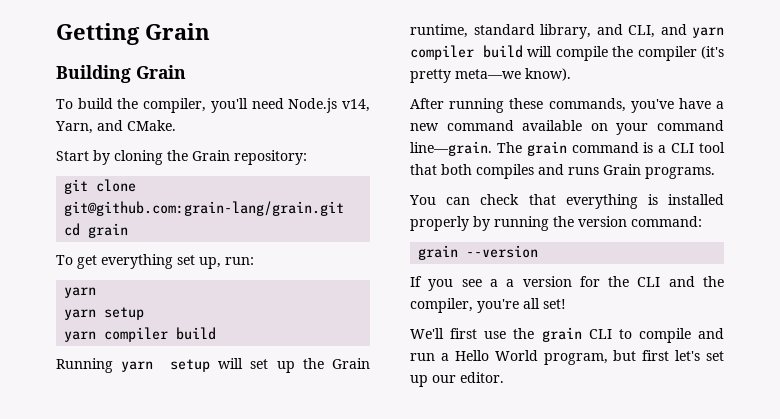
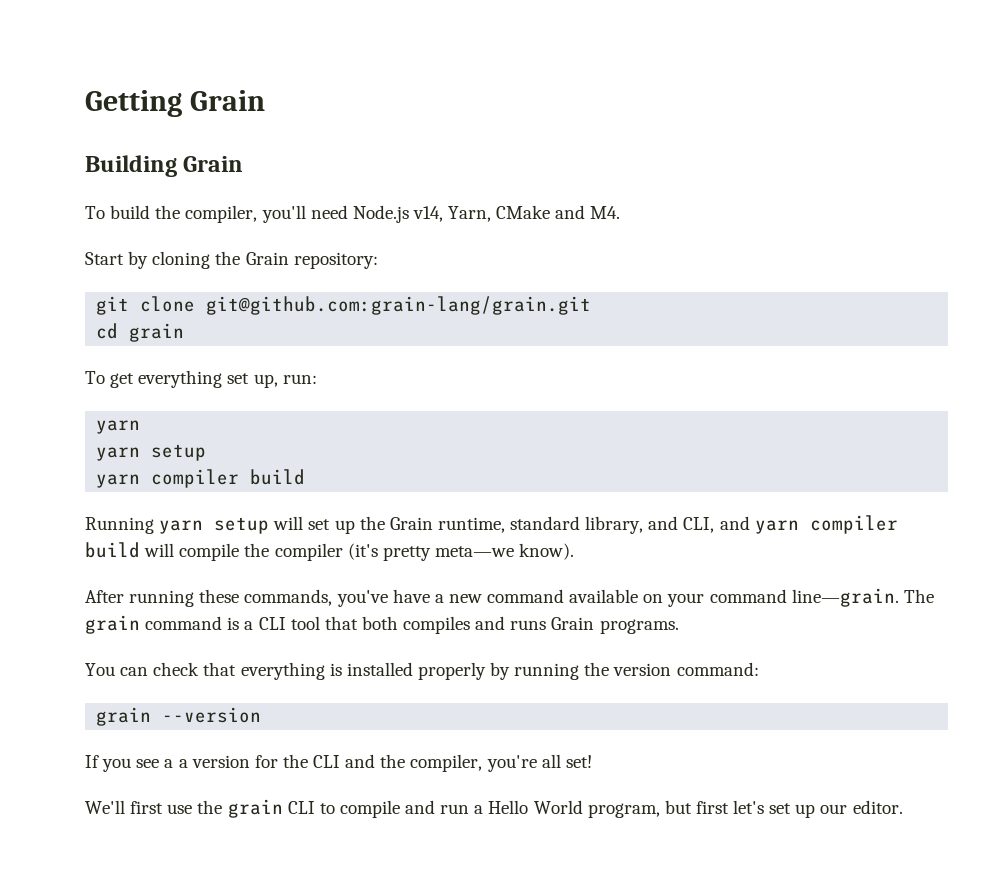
- To build the compiler, you'll need Node.js v14, Yarn, and CMake.
+ To build the compiler, you'll need Node.js v14, Yarn, CMake and M4.

